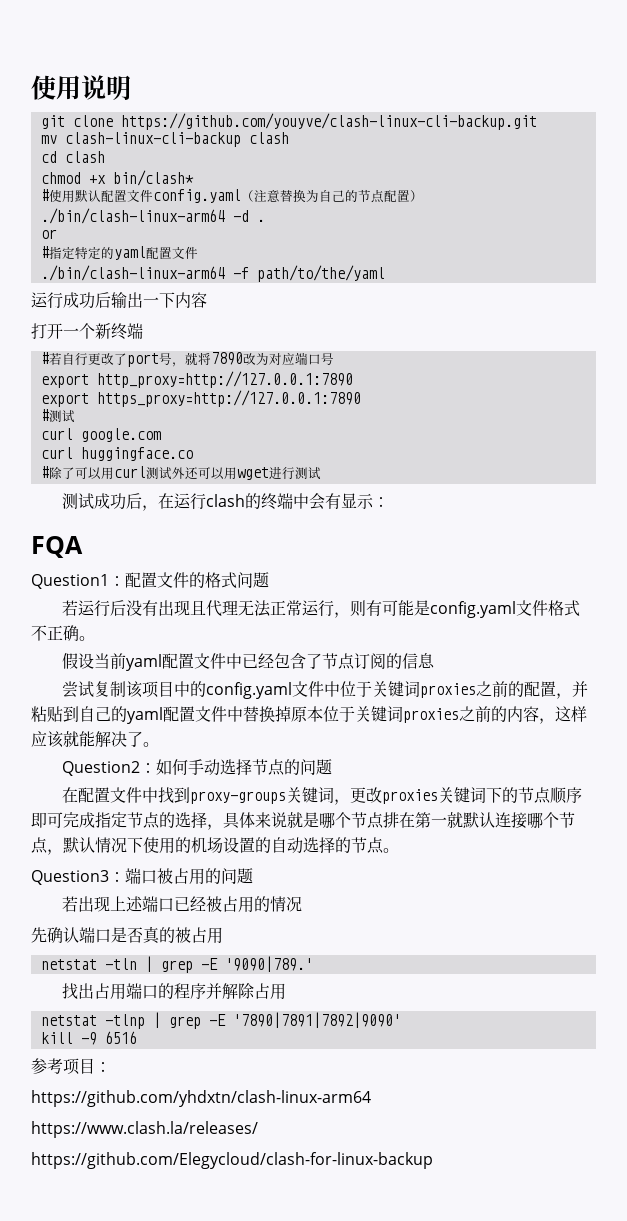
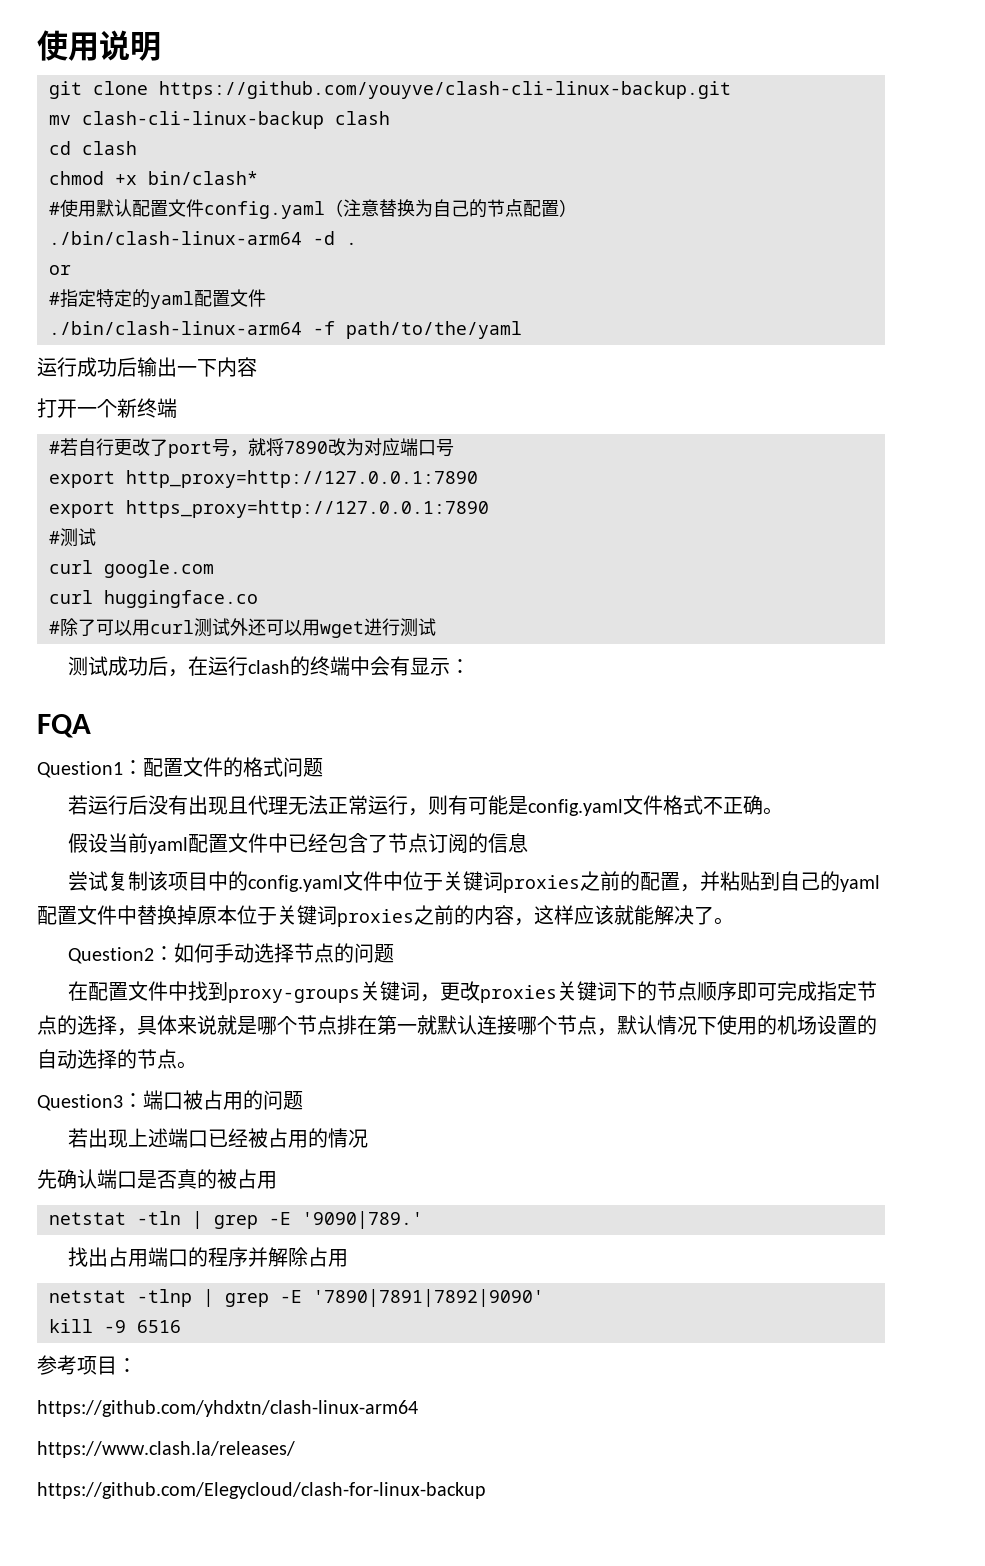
- git clone https://github.com/youyve/clash-linux-cli-backup.git
+ git clone https://github.com/youyve/clash-cli-linux-backup.git
- mv clash-linux-cli-backup clash
+ mv clash-cli-linux-backup clash

